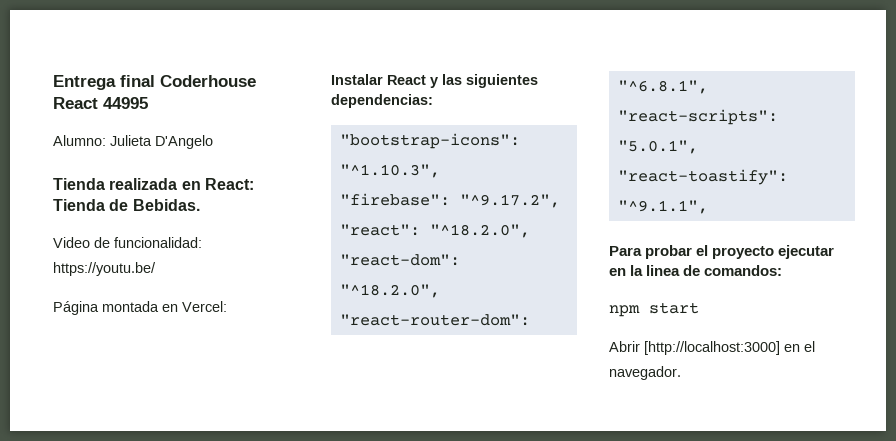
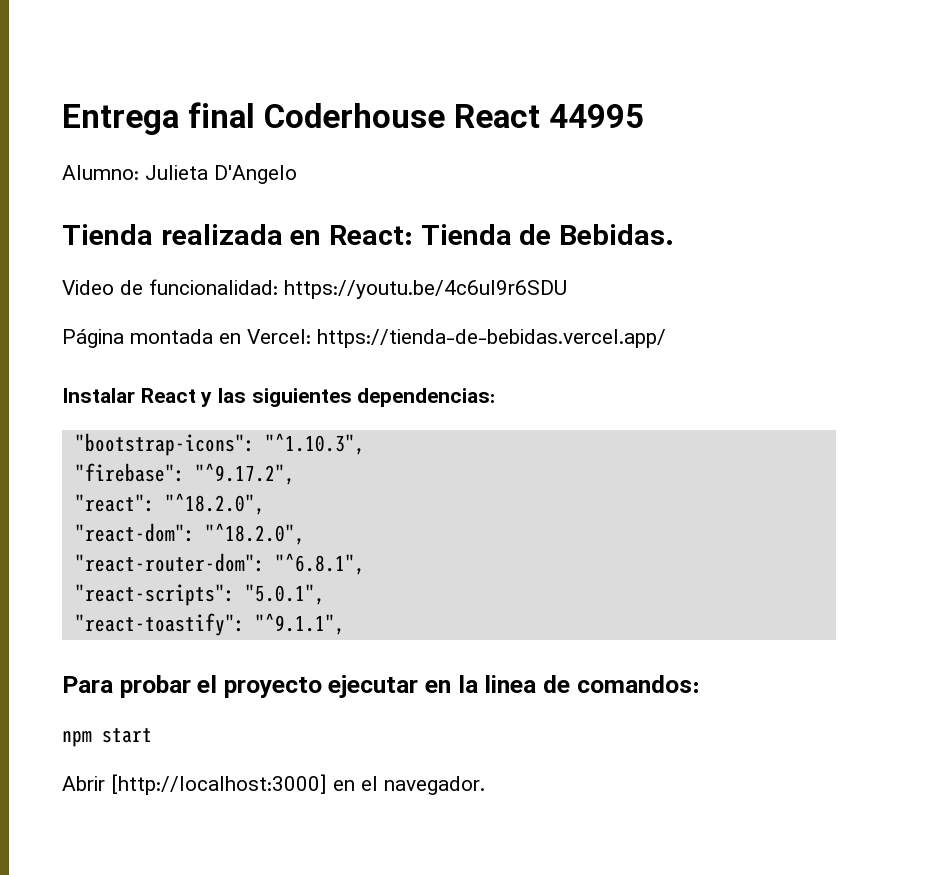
- Video de funcionalidad: https://youtu.be/
+ Video de funcionalidad: https://youtu.be/4c6uI9r6SDU
- Página montada en Vercel:
+ Página montada en Vercel: https://tienda-de-bebidas.vercel.app/

